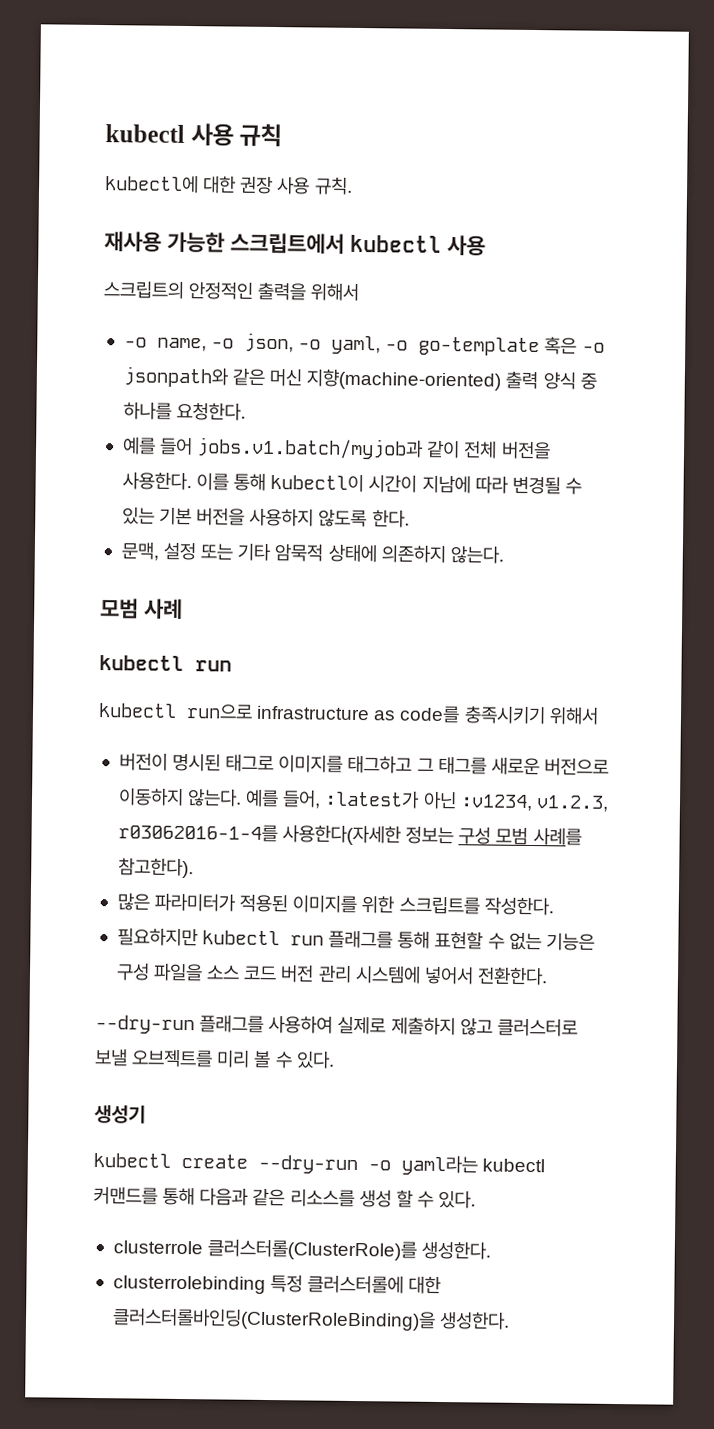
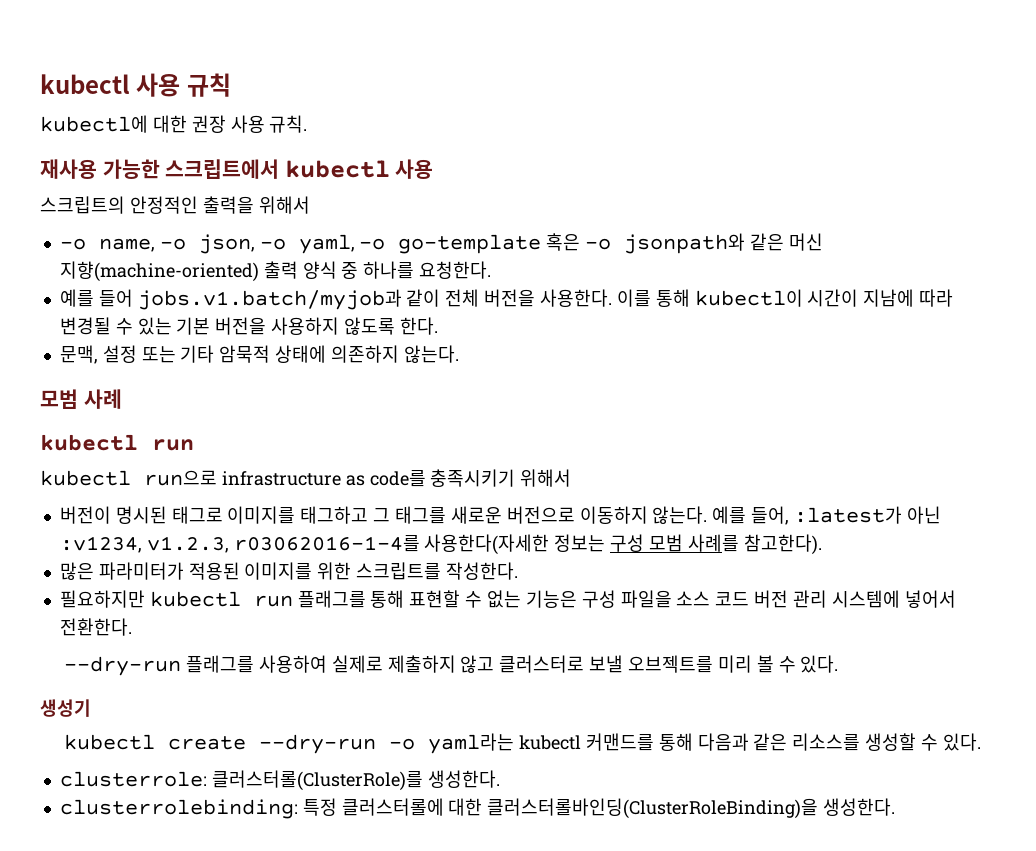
- kubectl create --dry-run -o yaml라는 kubectl 커맨드를 통해 다음과 같은 리소스를 생성 할 수 있다.
- clusterrole 클러스터롤(ClusterRole)를 생성한다.
+ kubectl create --dry-run -o yaml라는 kubectl 커맨드를 통해 다음과 같은 리소스를 생성할 수 있다.
+ clusterrole: 클러스터롤(ClusterRole)를 생성한다.
- clusterrolebinding 특정 클러스터롤에 대한 클러스터롤바인딩(ClusterRoleBinding)을 생성한다.
+ clusterrolebinding: 특정 클러스터롤에 대한 클러스터롤바인딩(ClusterRoleBinding)을 생성한다.

